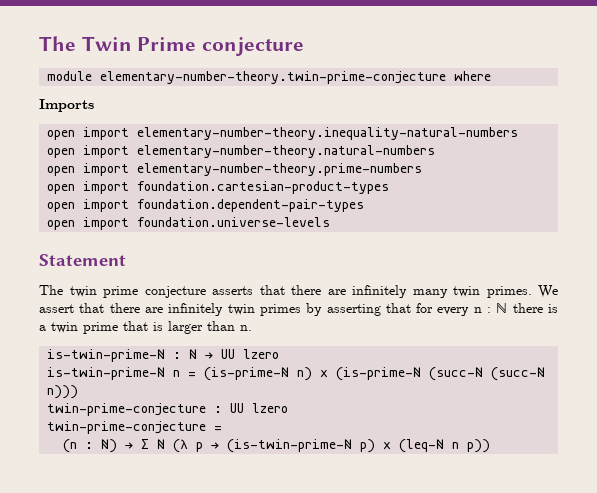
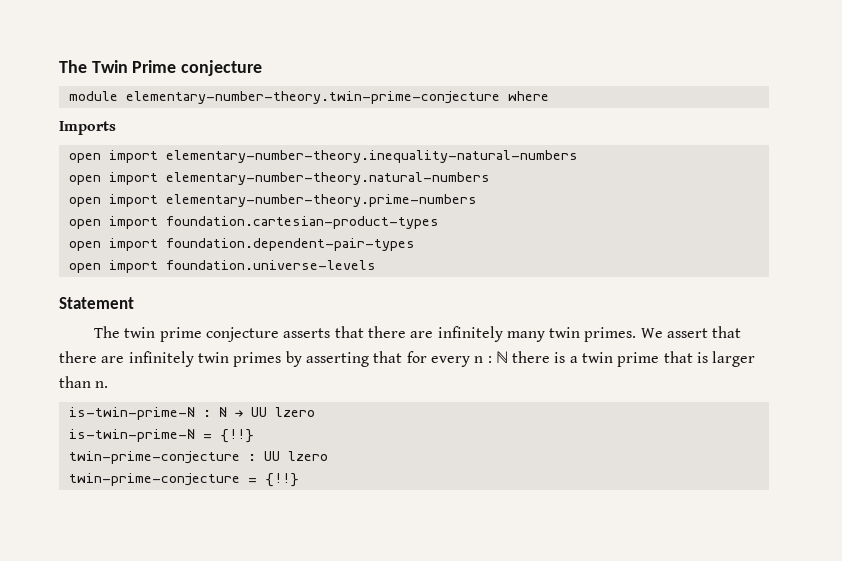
- is-twin-prime-ℕ n = (is-prime-ℕ n) × (is-prime-ℕ (succ-ℕ (succ-ℕ n)))
+ is-twin-prime-ℕ = {!!}
- twin-prime-conjecture =
- (n : ℕ) → Σ ℕ (λ p → (is-twin-prime-ℕ p) × (leq-ℕ n p))
+ twin-prime-conjecture = {!!}

